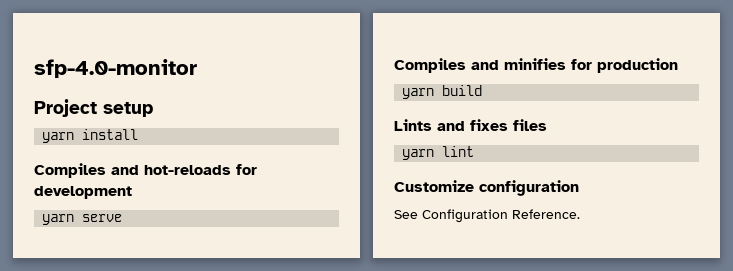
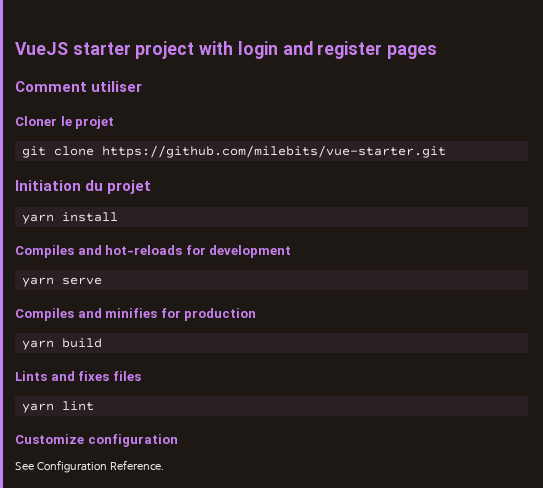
- sfp-4.0-monitor
- Project setup
+ VueJS starter project with login and register pages
+ Comment utiliser
+ Cloner le projet
+ git clone https://github.com/milebits/vue-starter.git
+ Initiation du projet

